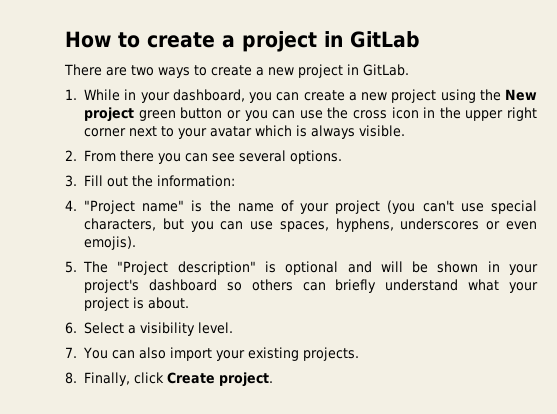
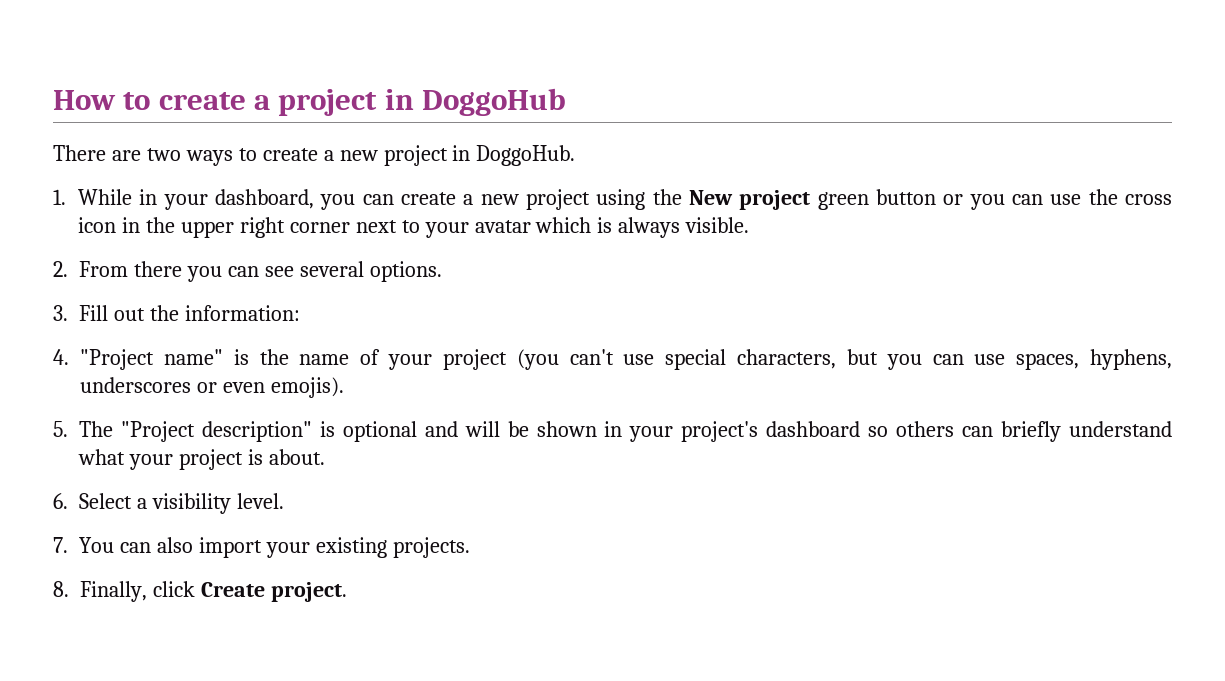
- How to create a project in GitLab
+ How to create a project in DoggoHub
- There are two ways to create a new project in GitLab.
+ There are two ways to create a new project in DoggoHub.

